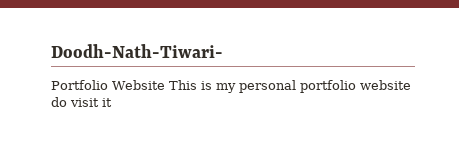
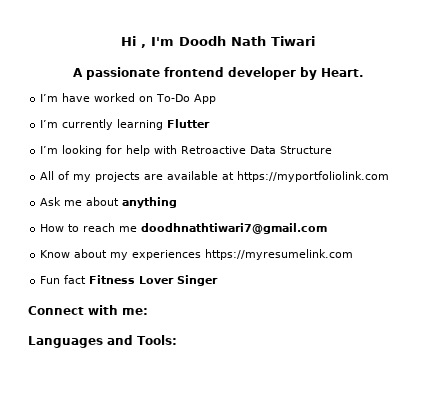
- Doodh-Nath-Tiwari-
- Portfolio Website This is my personal portfolio website do visit it
+ Hi , I'm Doodh Nath Tiwari
+ A passionate frontend developer by Heart.
+ I’m have worked on To-Do App
+ I’m currently learning Flutter
+ I’m looking for help with Retroactive Data Structure
+ All of my projects are available at https://myportfoliolink.com
+ Ask me about anything
+ How to reach me doodhnathtiwari7@gmail.com
+ Know about my experiences https://myresumelink.com
+ Fun fact Fitness Lover Singer
+ Connect with me:
+ Languages and Tools:

